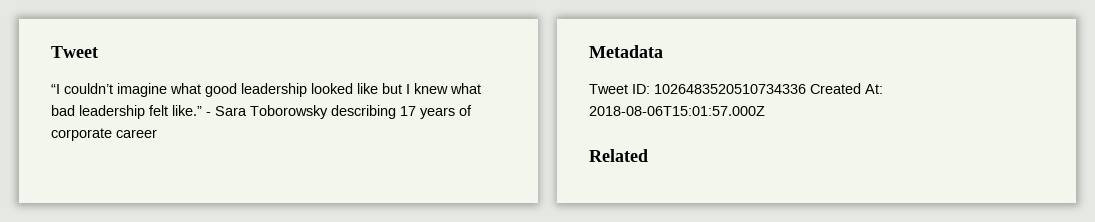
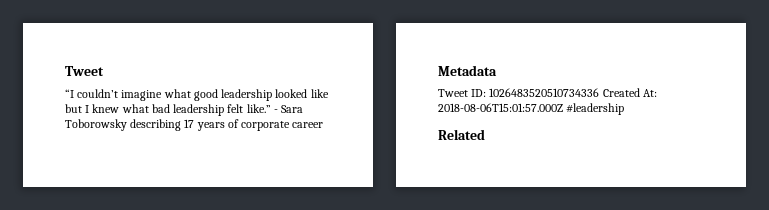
- Tweet ID: 1026483520510734336 Created At: 2018-08-06T15:01:57.000Z
+ Tweet ID: 1026483520510734336 Created At: 2018-08-06T15:01:57.000Z #leadership

